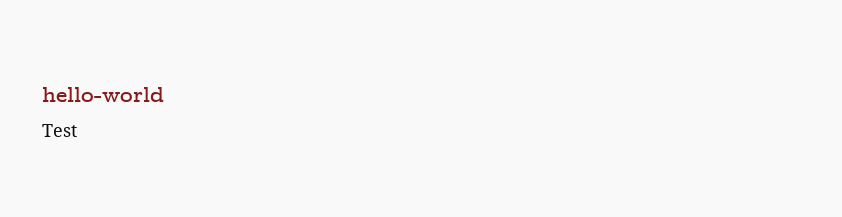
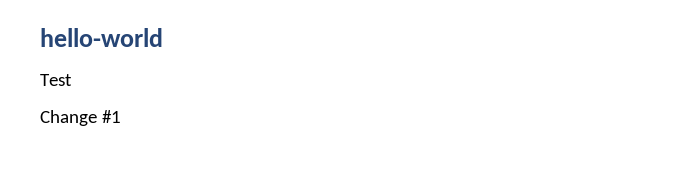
+ Change #1

